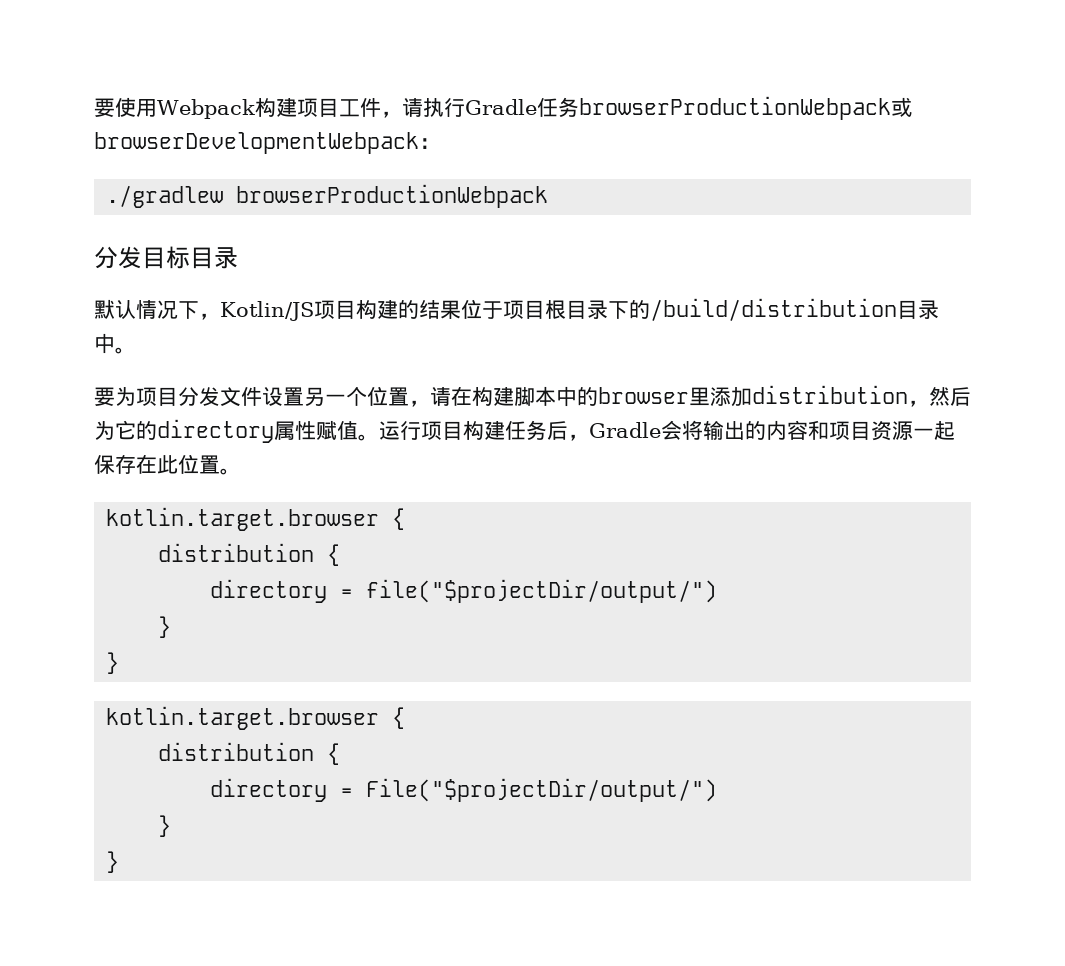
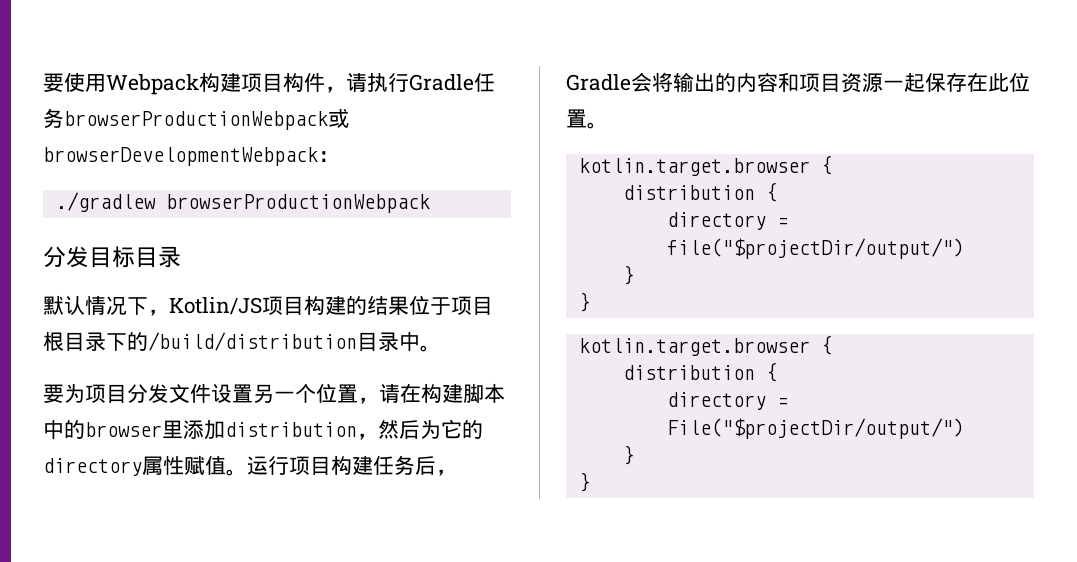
- 要使用Webpack构建项目工件，请执行Gradle任务browserProductionWebpack或browserDevelopmentWebpack：
+ 要使用Webpack构建项目构件，请执行Gradle任务browserProductionWebpack或browserDevelopmentWebpack：

